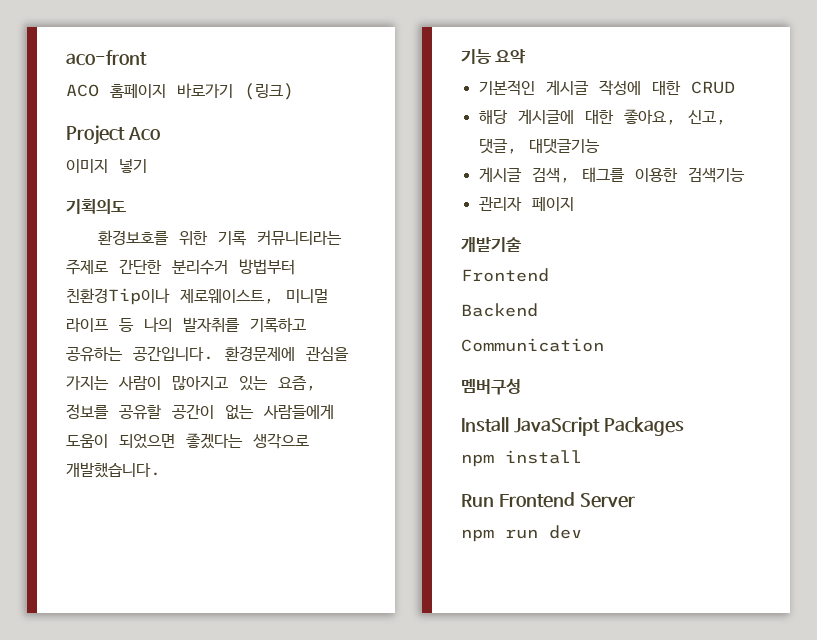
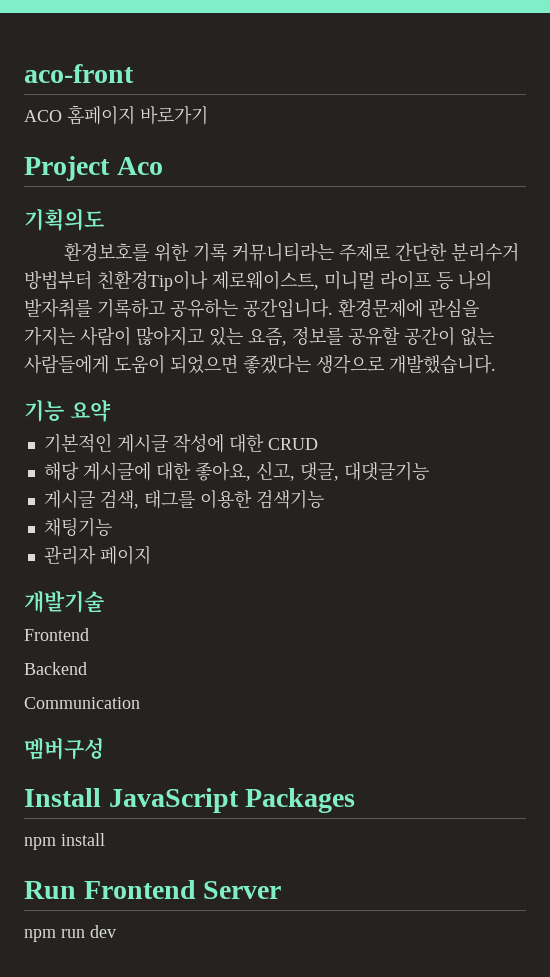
- ACO 홈페이지 바로가기 (링크)
+ ACO 홈페이지 바로가기
- 이미지 넣기
+ 채팅기능

